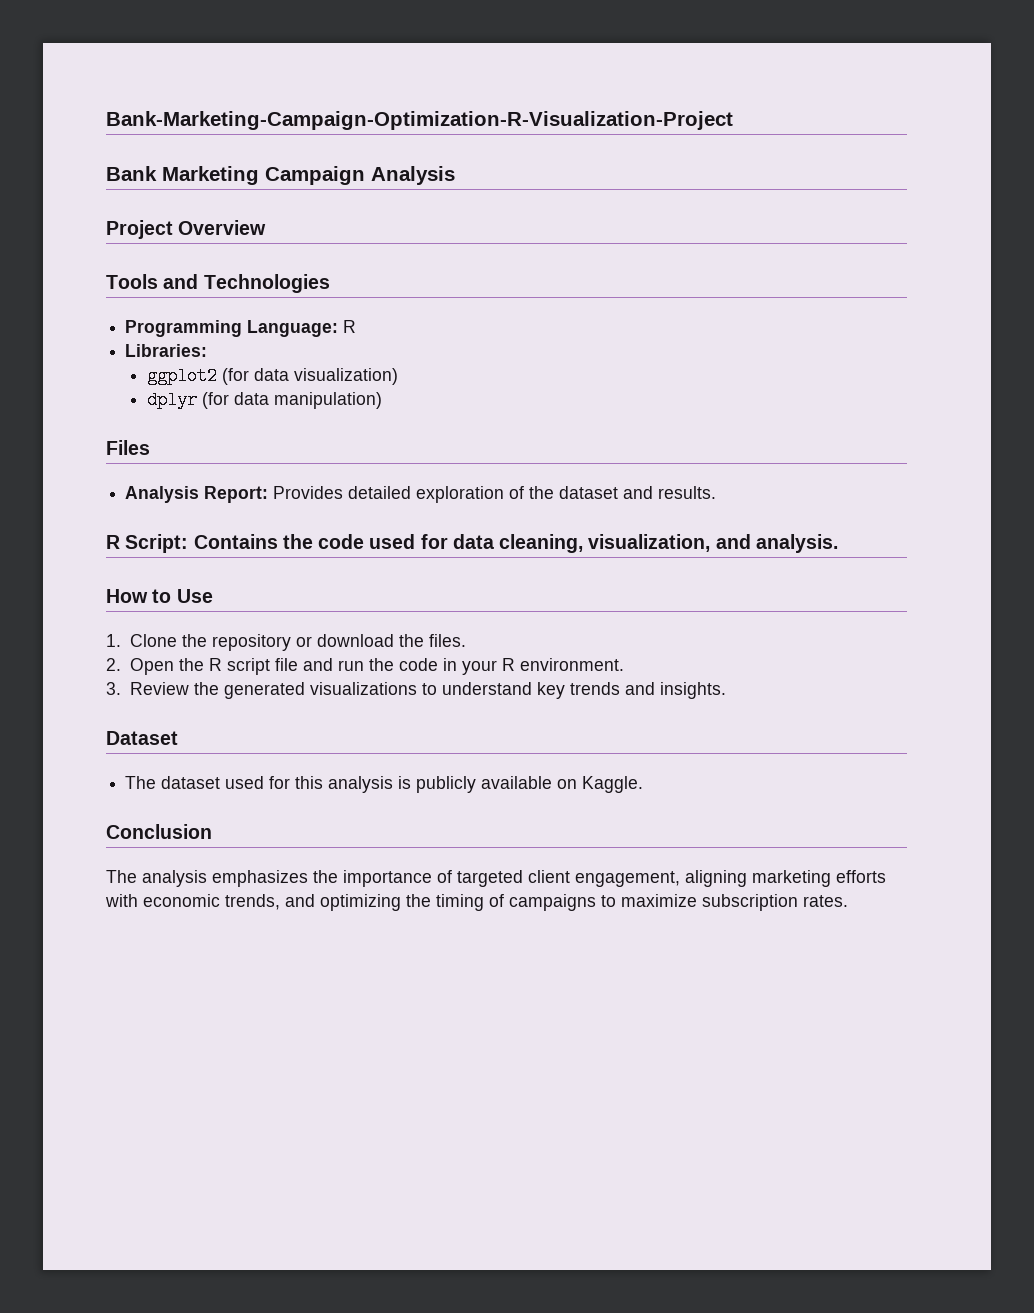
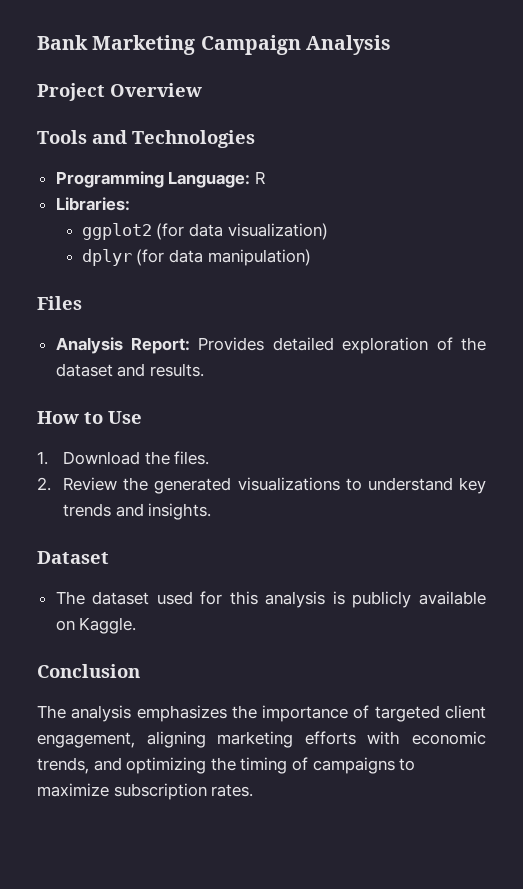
- Bank-Marketing-Campaign-Optimization-R-Visualization-Project
- R Script: Contains the code used for data cleaning, visualization, and analysis.
  How to Use
- 1. Clone the repository or download the files.
- 2. Open the R script file and run the code in your R environment.
- 3. Review the generated visualizations to understand key trends and insights.
+ 1. Download the files.
+ 2. Review the generated visualizations to understand key trends and insights.

